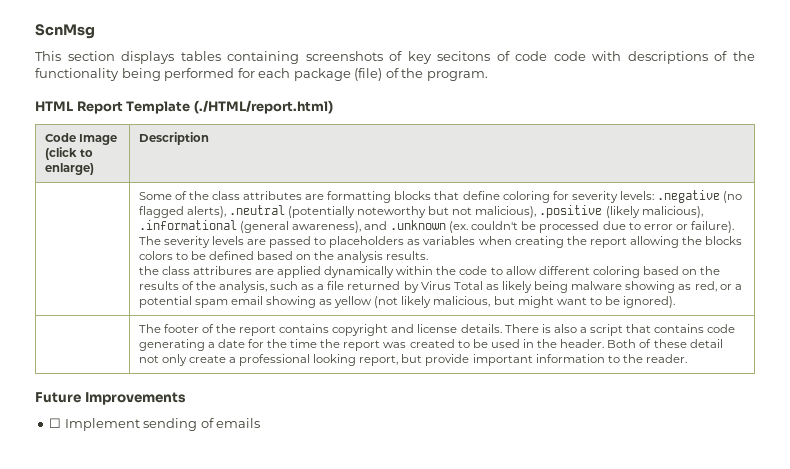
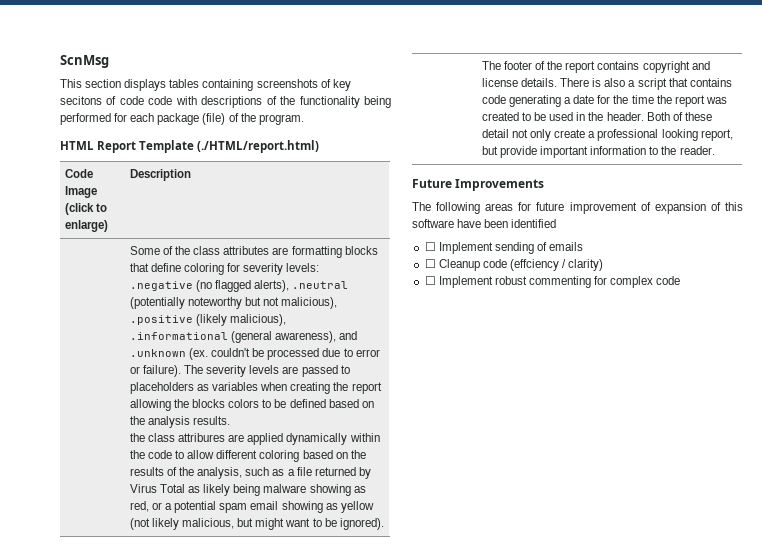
+ The following areas for future improvement of expansion of this software have been identified
+ ☐ Cleanup code (effciency / clarity)
+ ☐ Implement robust commenting for complex code

